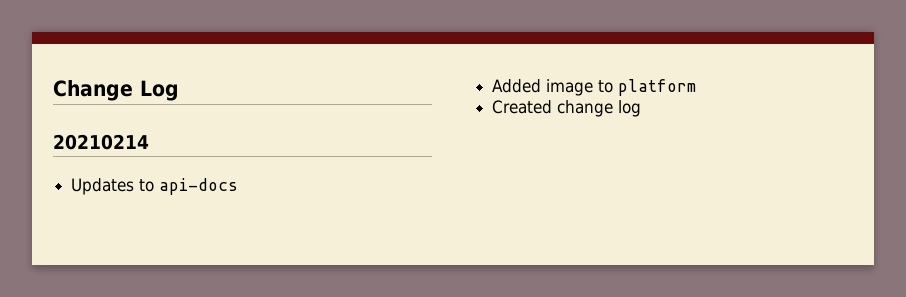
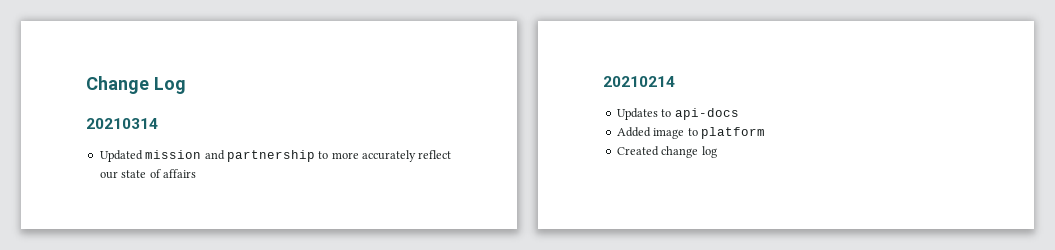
+ 20210314
+ Updated mission and partnership to more accurately reflect our state of affairs

